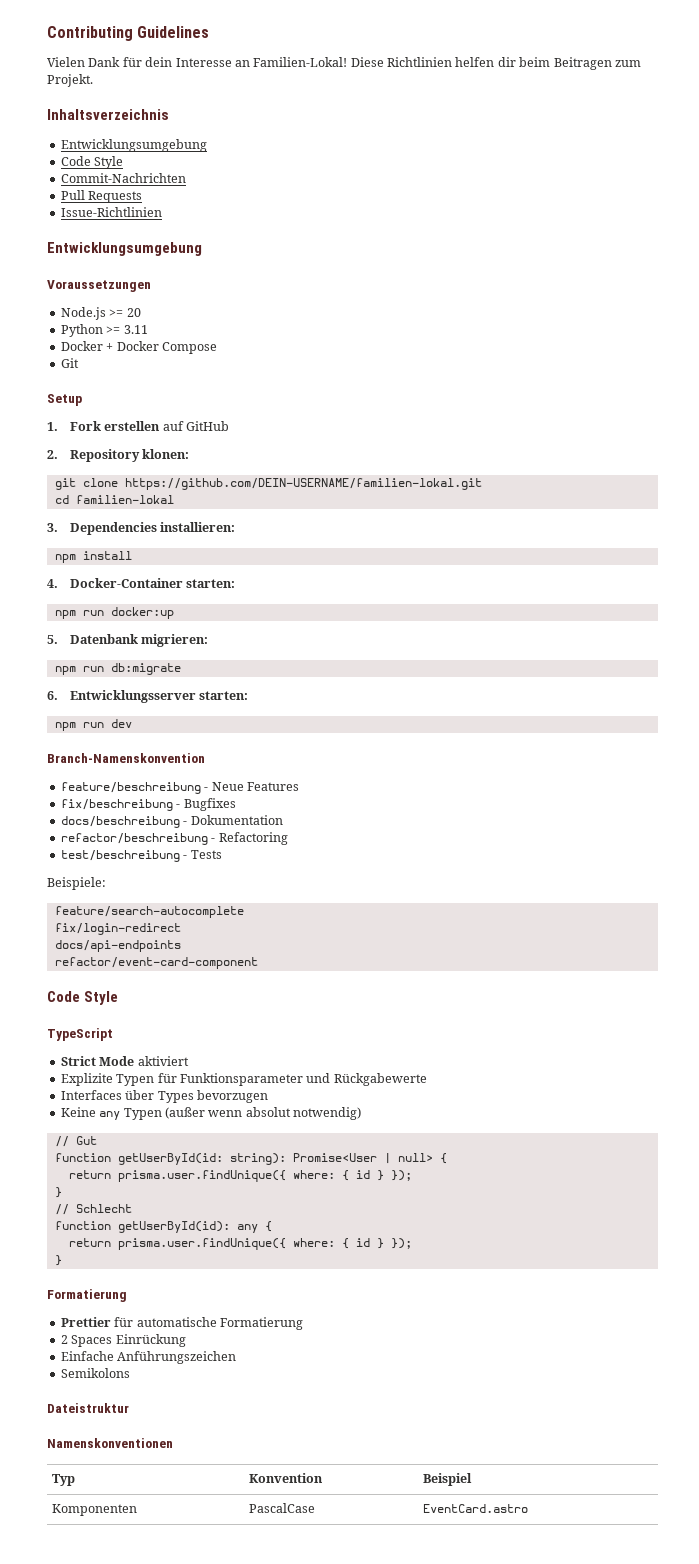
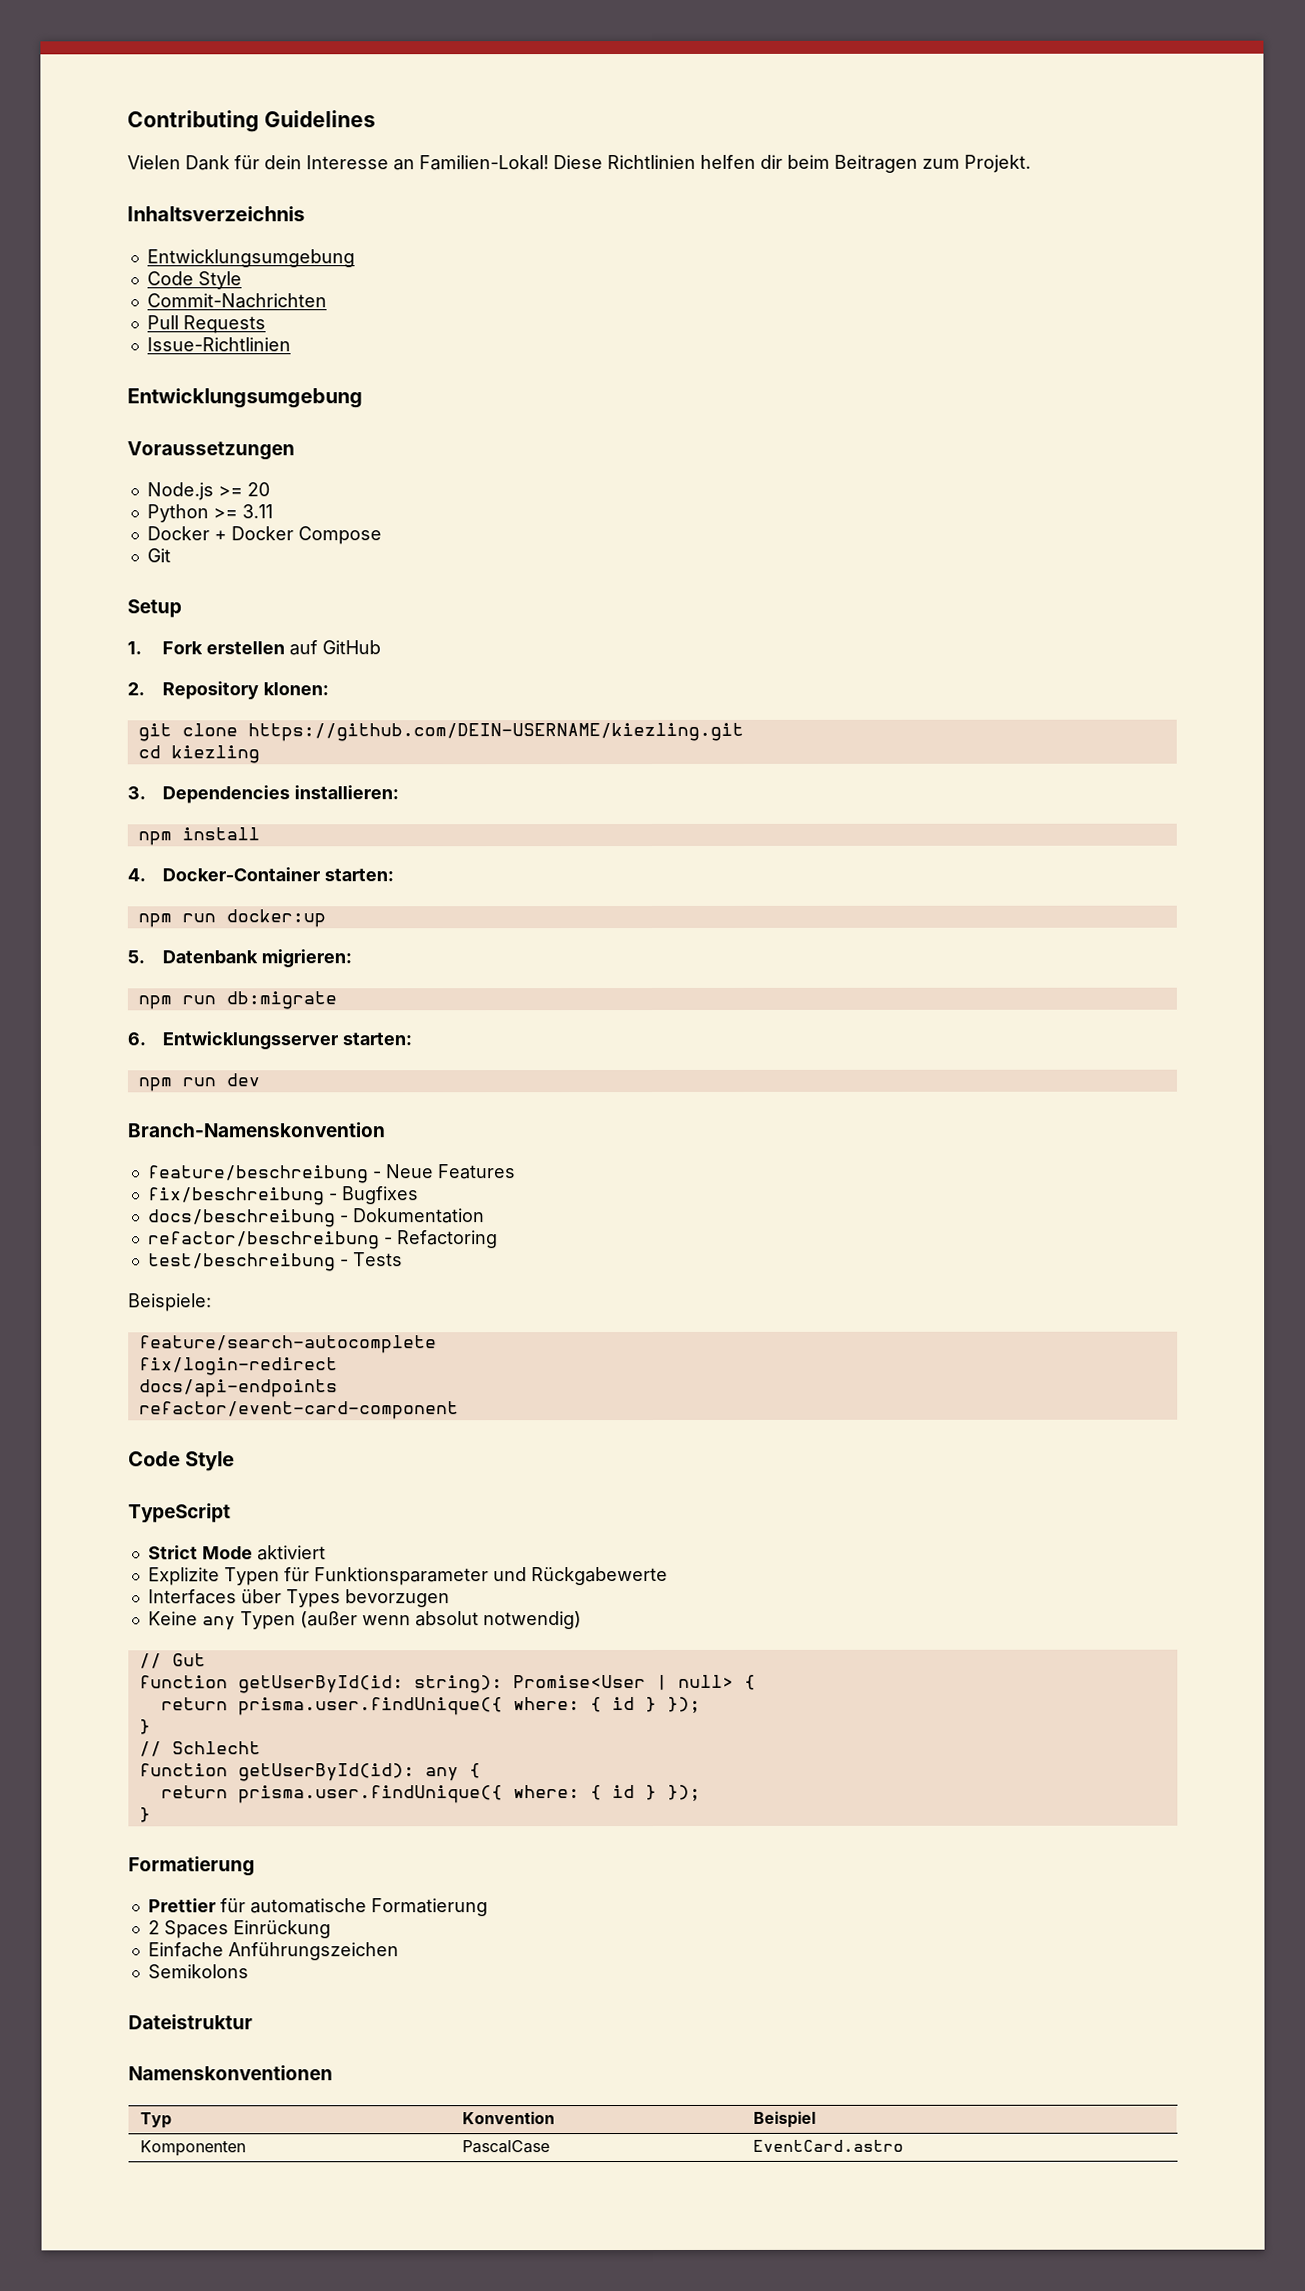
- git clone https://github.com/DEIN-USERNAME/familien-lokal.git
+ git clone https://github.com/DEIN-USERNAME/kiezling.git
- cd familien-lokal
+ cd kiezling

